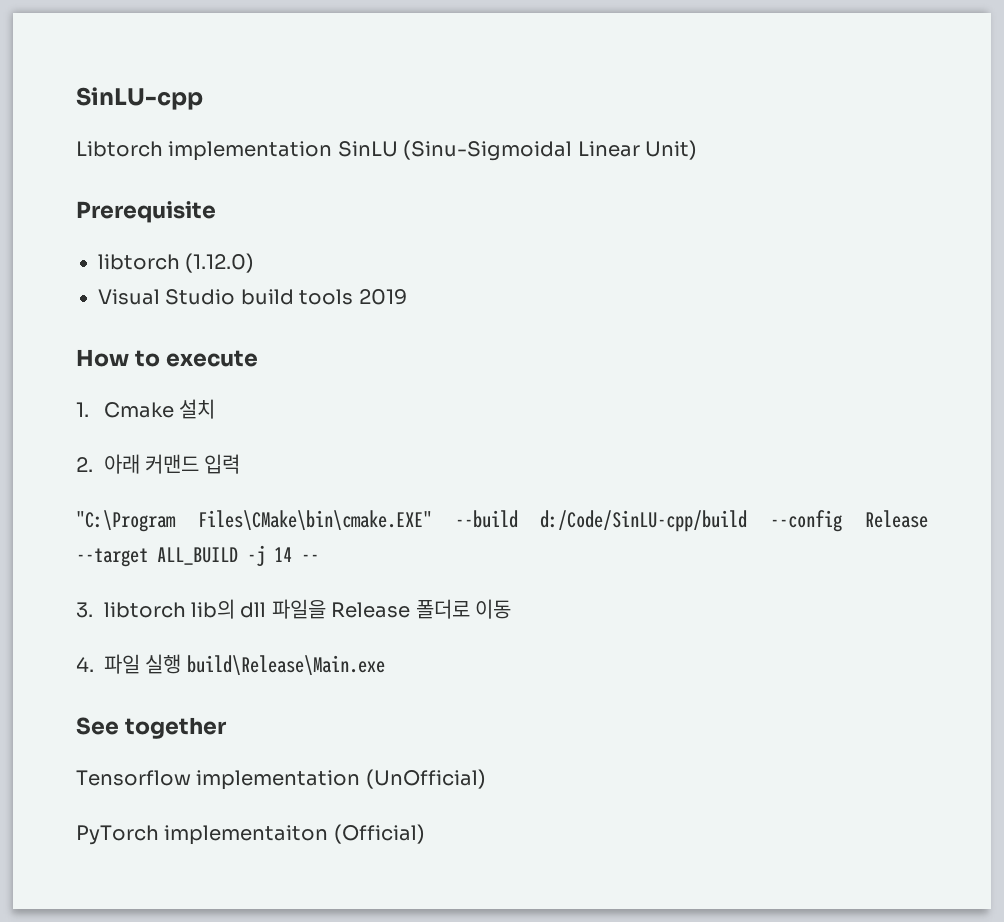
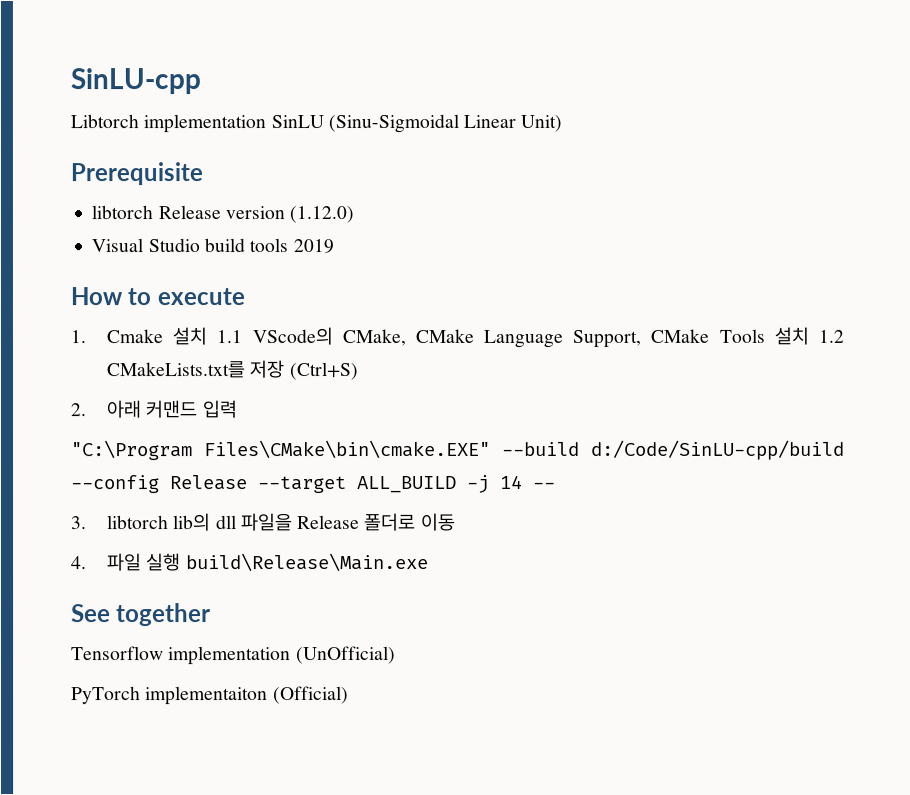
- libtorch (1.12.0)
+ libtorch Release version (1.12.0)
- 1. Cmake 설치
+ 1. Cmake 설치 1.1 VScode의 CMake, CMake Language Support, CMake Tools 설치 1.2 CMakeLists.txt를 저장 (Ctrl+S)

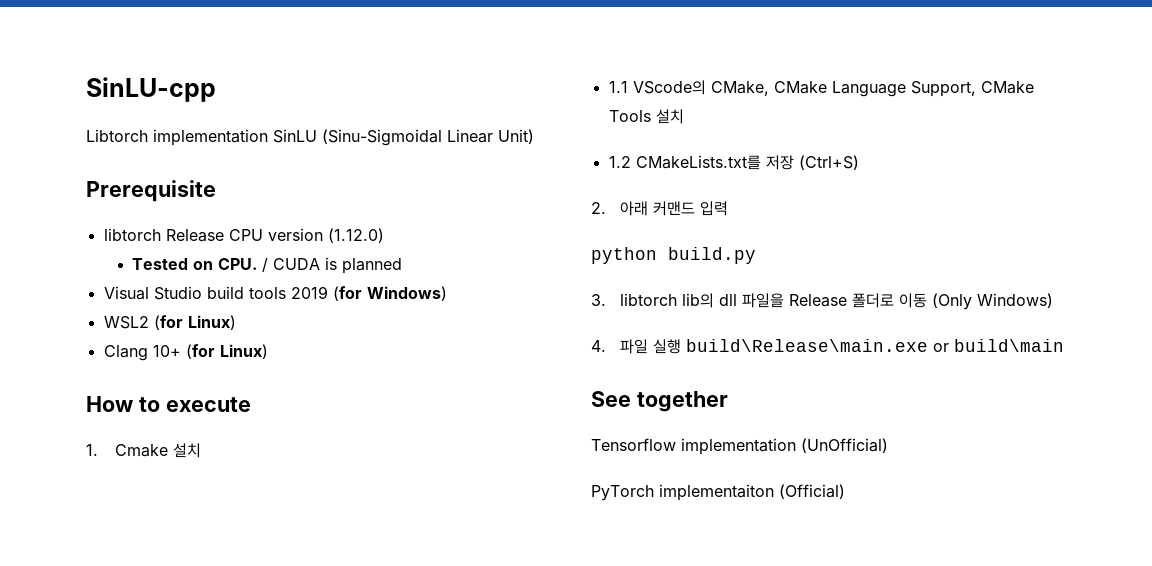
- libtorch Release version (1.12.0)
+ libtorch Release CPU version (1.12.0)
+ Tested on CPU. / CUDA is planned
- Visual Studio build tools 2019
+ Visual Studio build tools 2019 (for Windows)
+ WSL2 (for Linux)
+ Clang 10+ (for Linux)
- 1. Cmake 설치 1.1 VScode의 CMake, CMake Language Support, CMake Tools 설치 1.2 CMakeLists.txt를 저장 (Ctrl+S)
+ 1. Cmake 설치
+ 1.1 VScode의 CMake, CMake Language Support, CMake Tools 설치
+ 1.2 CMakeLists.txt를 저장 (Ctrl+S)
- "C:\Program Files\CMake\bin\cmake.EXE" --build d:/Code/SinLU-cpp/build --config Release --target ALL_BUILD -j 14 --
+ python build.py
- 3. libtorch lib의 dll 파일을 Release 폴더로 이동
+ 3. libtorch lib의 dll 파일을 Release 폴더로 이동 (Only Windows)
- 4. 파일 실행 build\Release\Main.exe
+ 4. 파일 실행 build\Release\main.exe or build\main

